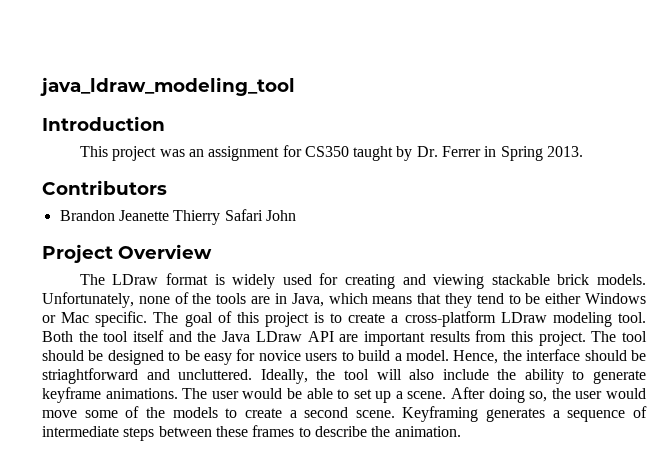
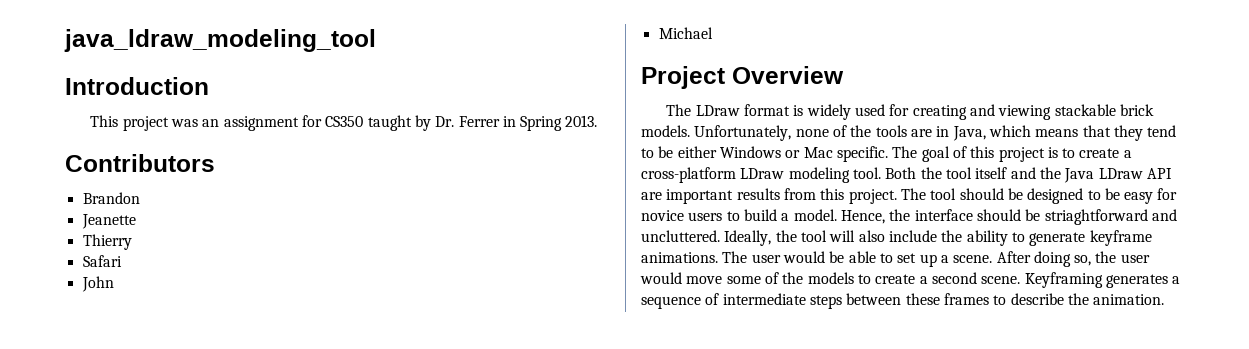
- Brandon Jeanette Thierry Safari John
+ Brandon
+ Jeanette
+ Thierry
+ Safari
+ John
+ Michael

